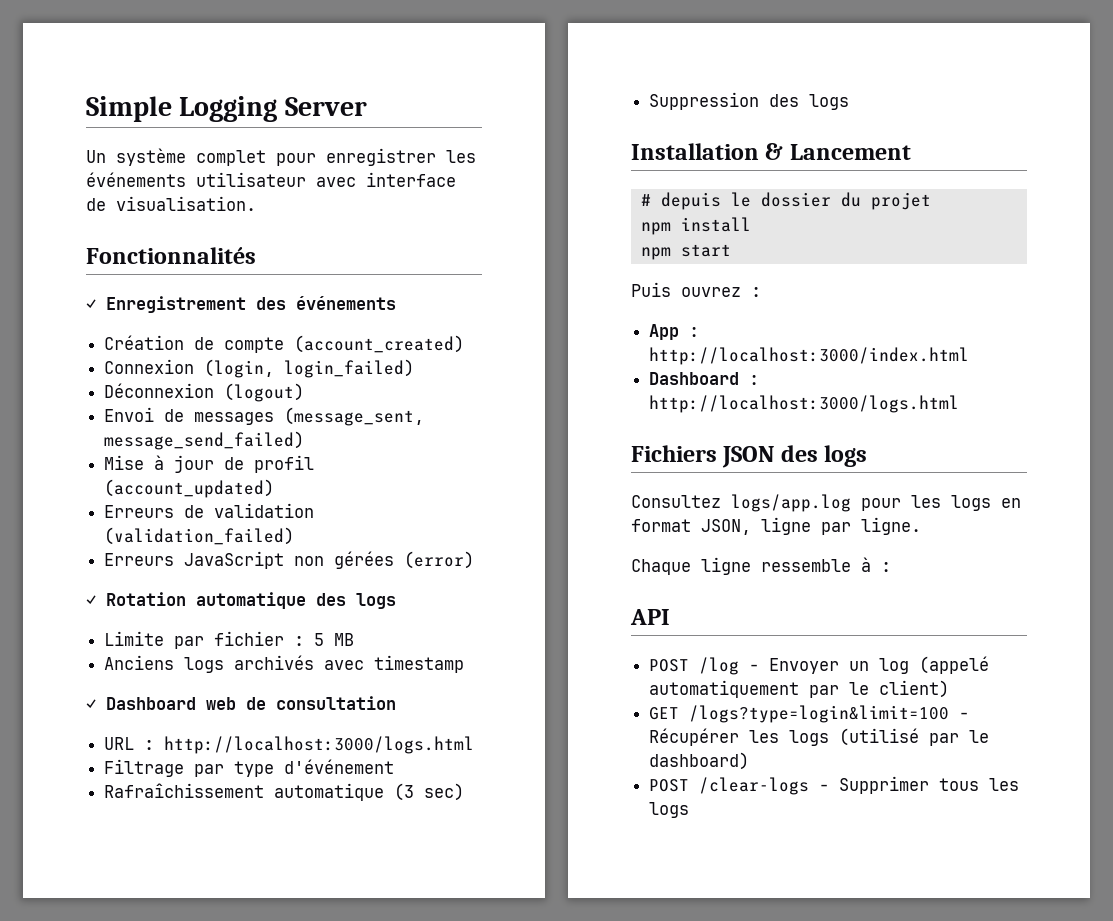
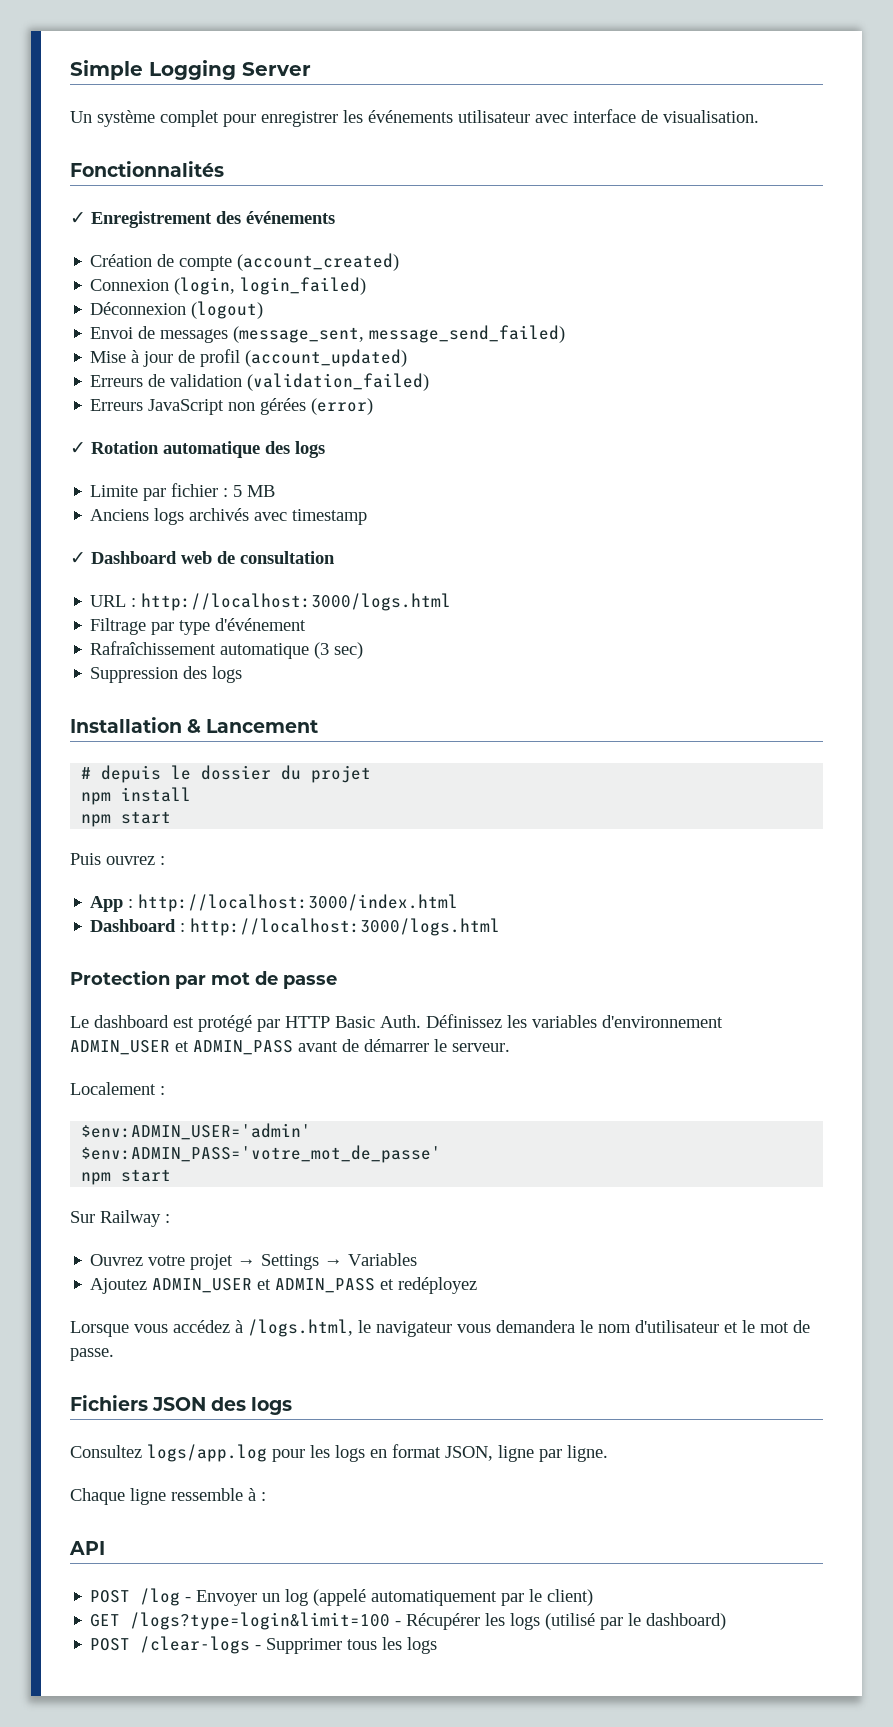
+ Protection par mot de passe
+ Le dashboard est protégé par HTTP Basic Auth. Définissez les variables d'environnement ADMIN_USER et ADMIN_PASS avant de démarrer le serveur.
+ Localement :
+ $env:ADMIN_USER='admin'
+ $env:ADMIN_PASS='votre_mot_de_passe'
+ npm start
+ Sur Railway :
+ Ouvrez votre projet → Settings → Variables
+ Ajoutez ADMIN_USER et ADMIN_PASS et redéployez
+ Lorsque vous accédez à /logs.html, le navigateur vous demandera le nom d'utilisateur et le mot de passe.

